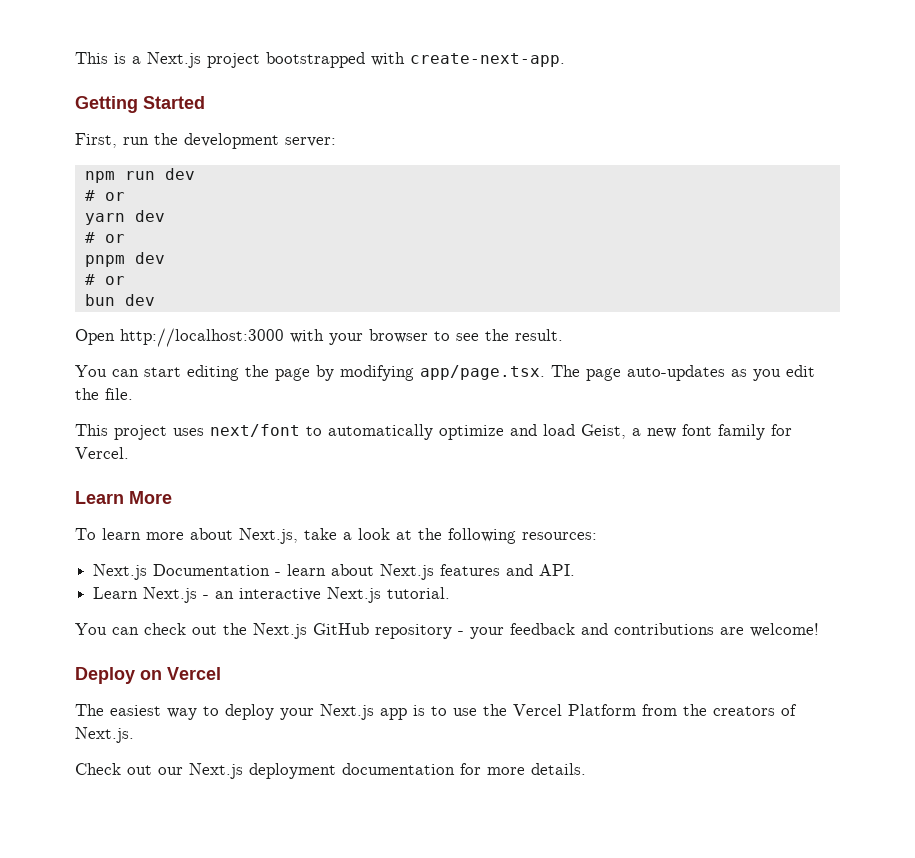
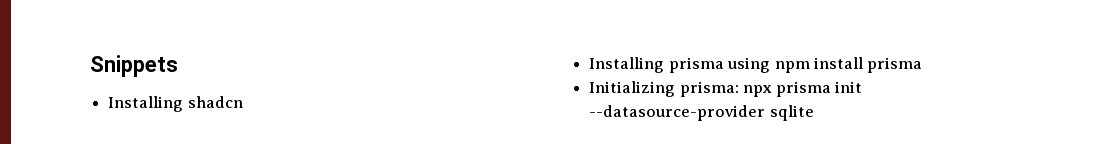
- This is a Next.js project bootstrapped with create-next-app.
- Getting Started
- First, run the development server:
- npm run dev
- # or
- yarn dev
- # or
- pnpm dev
- # or
- bun dev
- Open http://localhost:3000 with your browser to see the result.
- You can start editing the page by modifying app/page.tsx. The page auto-updates as you edit the file.
- This project uses next/font to automatically optimize and load Geist, a new font family for Vercel.
- Learn More
- To learn more about Next.js, take a look at the following resources:
- Next.js Documentation - learn about Next.js features and API.
- Learn Next.js - an interactive Next.js tutorial.
- You can check out the Next.js GitHub repository - your feedback and contributions are welcome!
- Deploy on Vercel
- The easiest way to deploy your Next.js app is to use the Vercel Platform from the creators of Next.js.
- Check out our Next.js deployment documentation for more details.
+ Snippets
+ Installing shadcn
+ Installing prisma using npm install prisma
+ Initializing prisma: npx prisma init --datasource-provider sqlite

